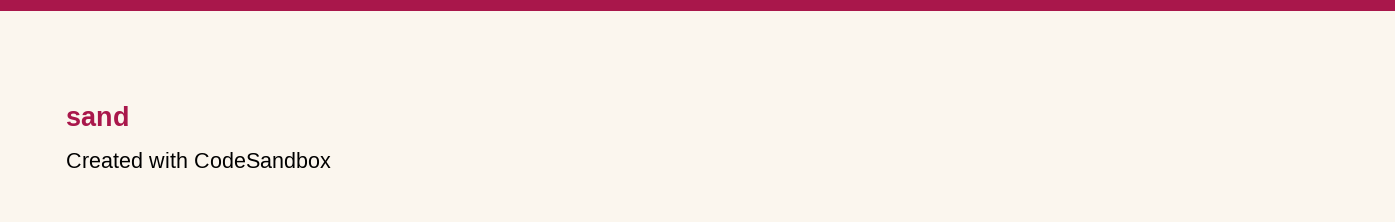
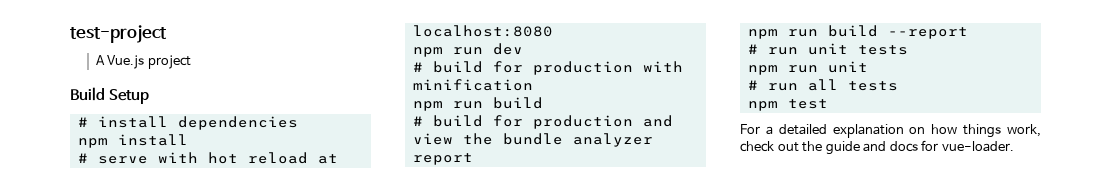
- sand
- Created with CodeSandbox
+ test-project
+ A Vue.js project
+ Build Setup
+ # install dependencies
+ npm install
+ # serve with hot reload at localhost:8080
+ npm run dev
+ # build for production with minification
+ npm run build
+ # build for production and view the bundle analyzer report
+ npm run build --report
+ # run unit tests
+ npm run unit
+ # run all tests
+ npm test
+ For a detailed explanation on how things work, check out the guide and docs for vue-loader.

